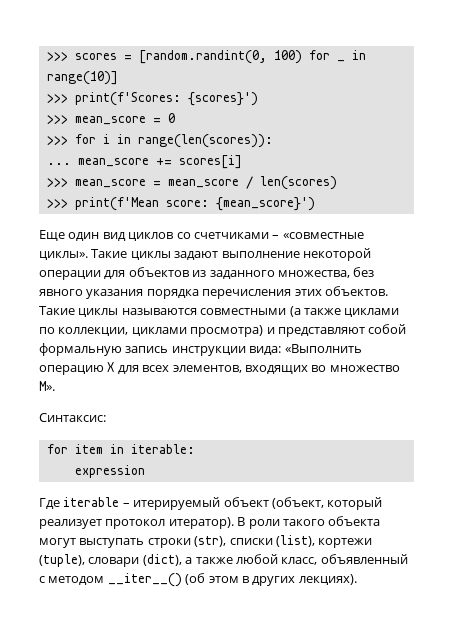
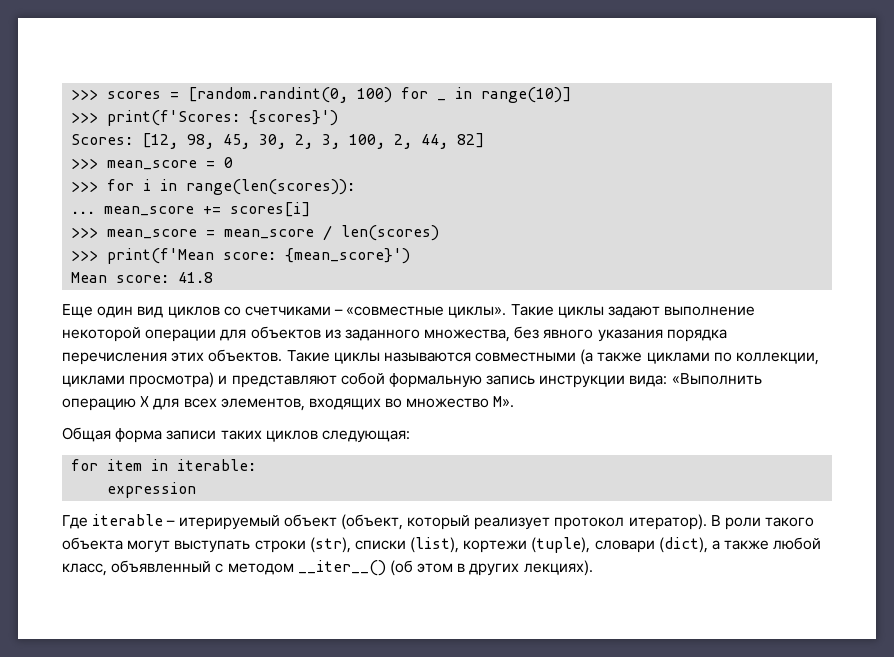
+ Scores: [12, 98, 45, 30, 2, 3, 100, 2, 44, 82]
+ Mean score: 41.8
- Синтаксис:
+ Общая форма записи таких циклов следующая:

